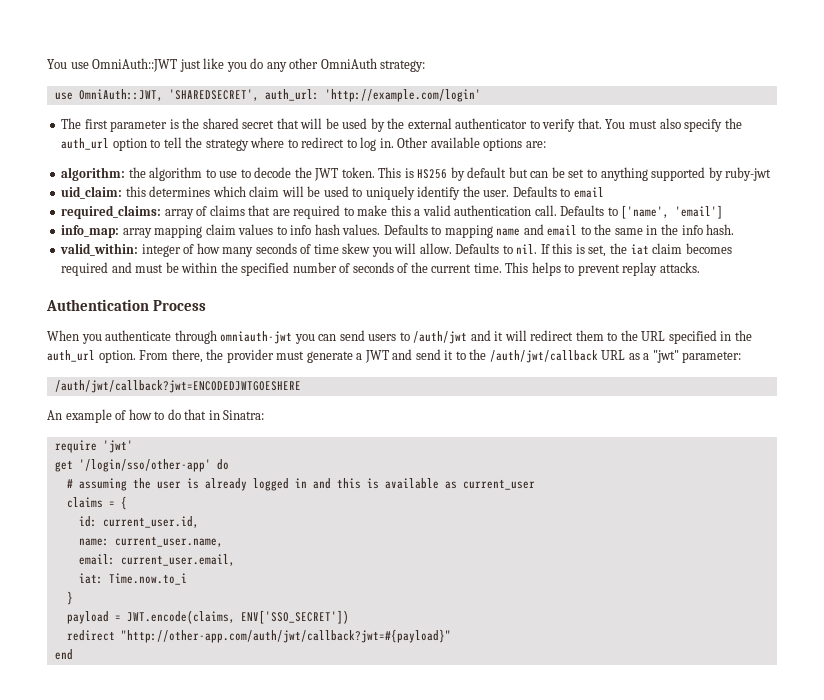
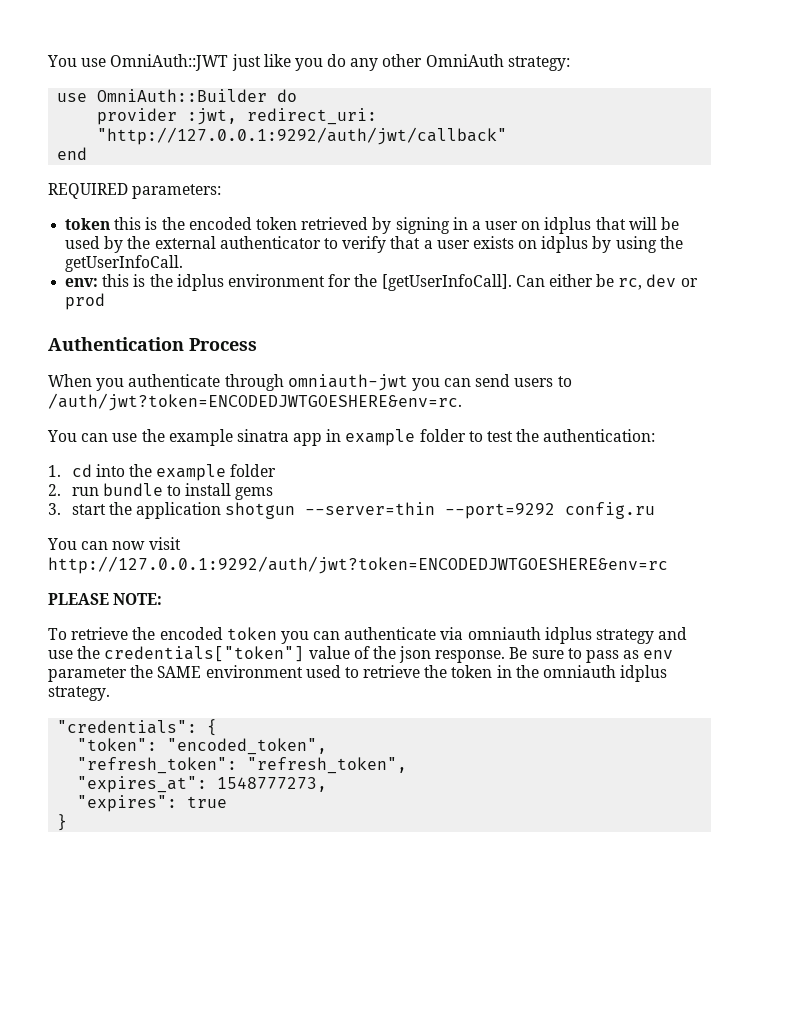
- use OmniAuth::JWT, 'SHAREDSECRET', auth_url: 'http://example.com/login'
- The first parameter is the shared secret that will be used by the external authenticator to verify that. You must also specify the auth_url option to tell the strategy where to redirect to log in. Other available options are:
- algorithm: the algorithm to use to decode the JWT token. This is HS256 by default but can be set to anything supported by ruby-jwt
- uid_claim: this determines which claim will be used to uniquely identify the user. Defaults to email
- required_claims: array of claims that are required to make this a valid authentication call. Defaults to ['name', 'email']
- info_map: array mapping claim values to info hash values. Defaults to mapping name and email to the same in the info hash.
- valid_within: integer of how many seconds of time skew you will allow. Defaults to nil. If this is set, the iat claim becomes required and must be within the specified number of seconds of the current time. This helps to prevent replay attacks.
+ use OmniAuth::Builder do
+ provider :jwt, redirect_uri: "http://127.0.0.1:9292/auth/jwt/callback"
+ end
+ REQUIRED parameters:
+ token this is the encoded token retrieved by signing in a user on idplus that will be used by the external authenticator to verify that a user exists on idplus by using the getUserInfoCall.
+ env: this is the idplus environment for the [getUserInfoCall]. Can either be rc, dev or prod
- When you authenticate through omniauth-jwt you can send users to /auth/jwt and it will redirect them to the URL specified in the auth_url option. From there, the provider must generate a JWT and send it to the /auth/jwt/callback URL as a "jwt" parameter:
- /auth/jwt/callback?jwt=ENCODEDJWTGOESHERE
- An example of how to do that in Sinatra:
- require 'jwt'
- get '/login/sso/other-app' do
- # assuming the user is already logged in and this is available as current_user
- claims = {
- id: current_user.id,
- name: current_user.name,
- email: current_user.email,
- iat: Time.now.to_i
+ When you authenticate through omniauth-jwt you can send users to /auth/jwt?token=ENCODEDJWTGOESHERE&env=rc.
+ You can use the example sinatra app in example folder to test the authentication:
+ 1. cd into the example folder
+ 2. run bundle to install gems
+ 3. start the application shotgun --server=thin --port=9292 config.ru
+ You can now visit http://127.0.0.1:9292/auth/jwt?token=ENCODEDJWTGOESHERE&env=rc
+ PLEASE NOTE:
+ To retrieve the encoded token you can authenticate via omniauth idplus strategy and use the credentials["token"] value of the json response. Be sure to pass as env parameter the SAME environment used to retrieve the token in the omniauth idplus strategy.
+ "credentials": {
+ "token": "encoded_token",
+ "refresh_token": "refresh_token",
+ "expires_at": 1548777273,
+ "expires": true
  }
- payload = JWT.encode(claims, ENV['SSO_SECRET'])
- redirect "http://other-app.com/auth/jwt/callback?jwt=#{payload}"
- end

